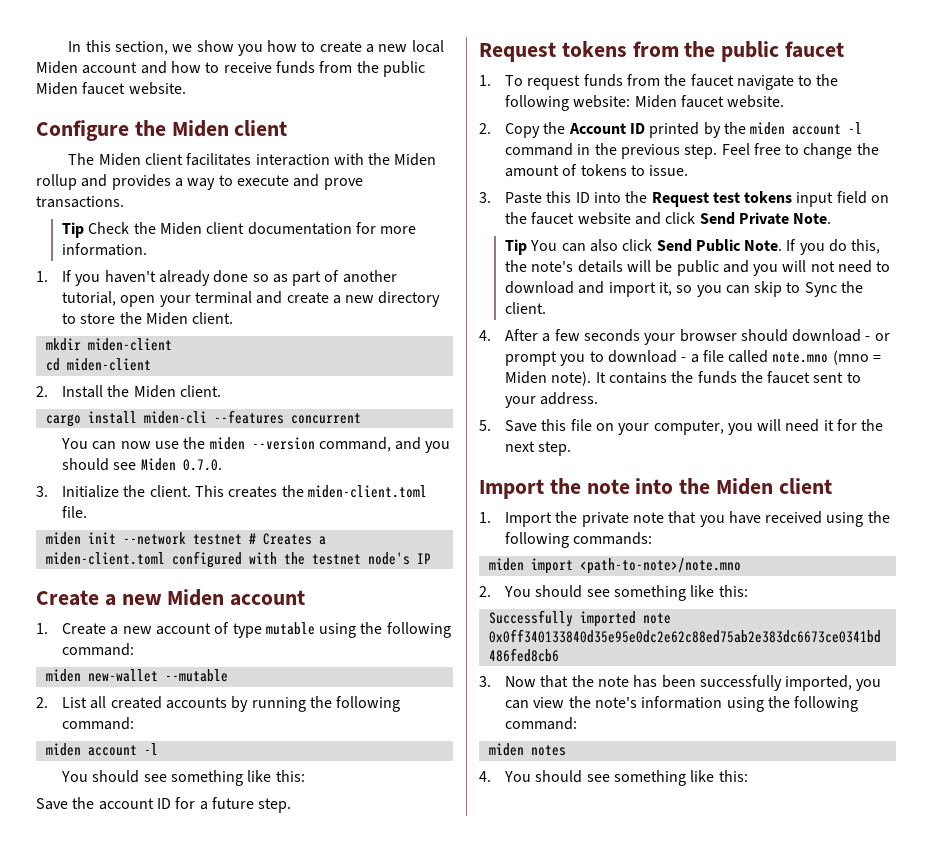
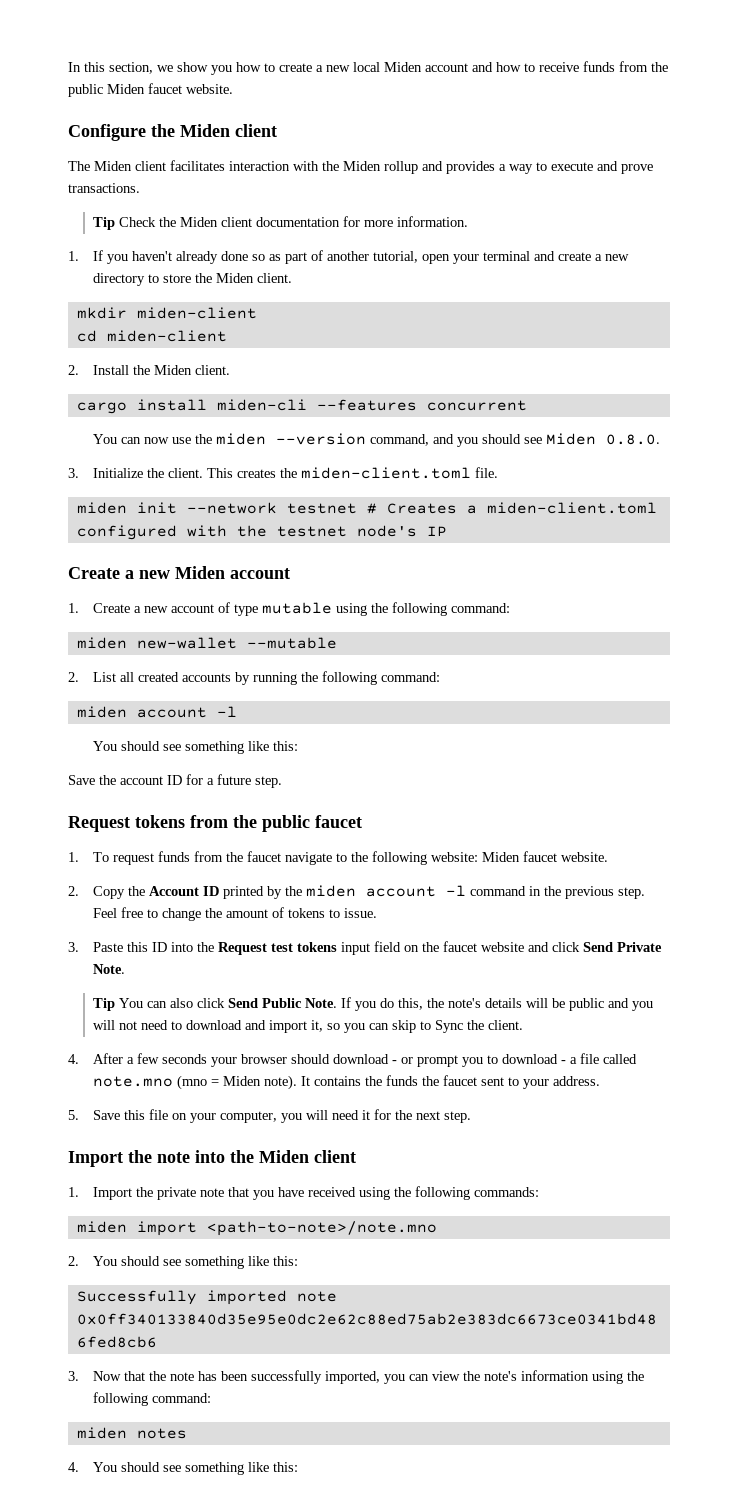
- You can now use the miden --version command, and you should see Miden 0.7.0.
+ You can now use the miden --version command, and you should see Miden 0.8.0.

